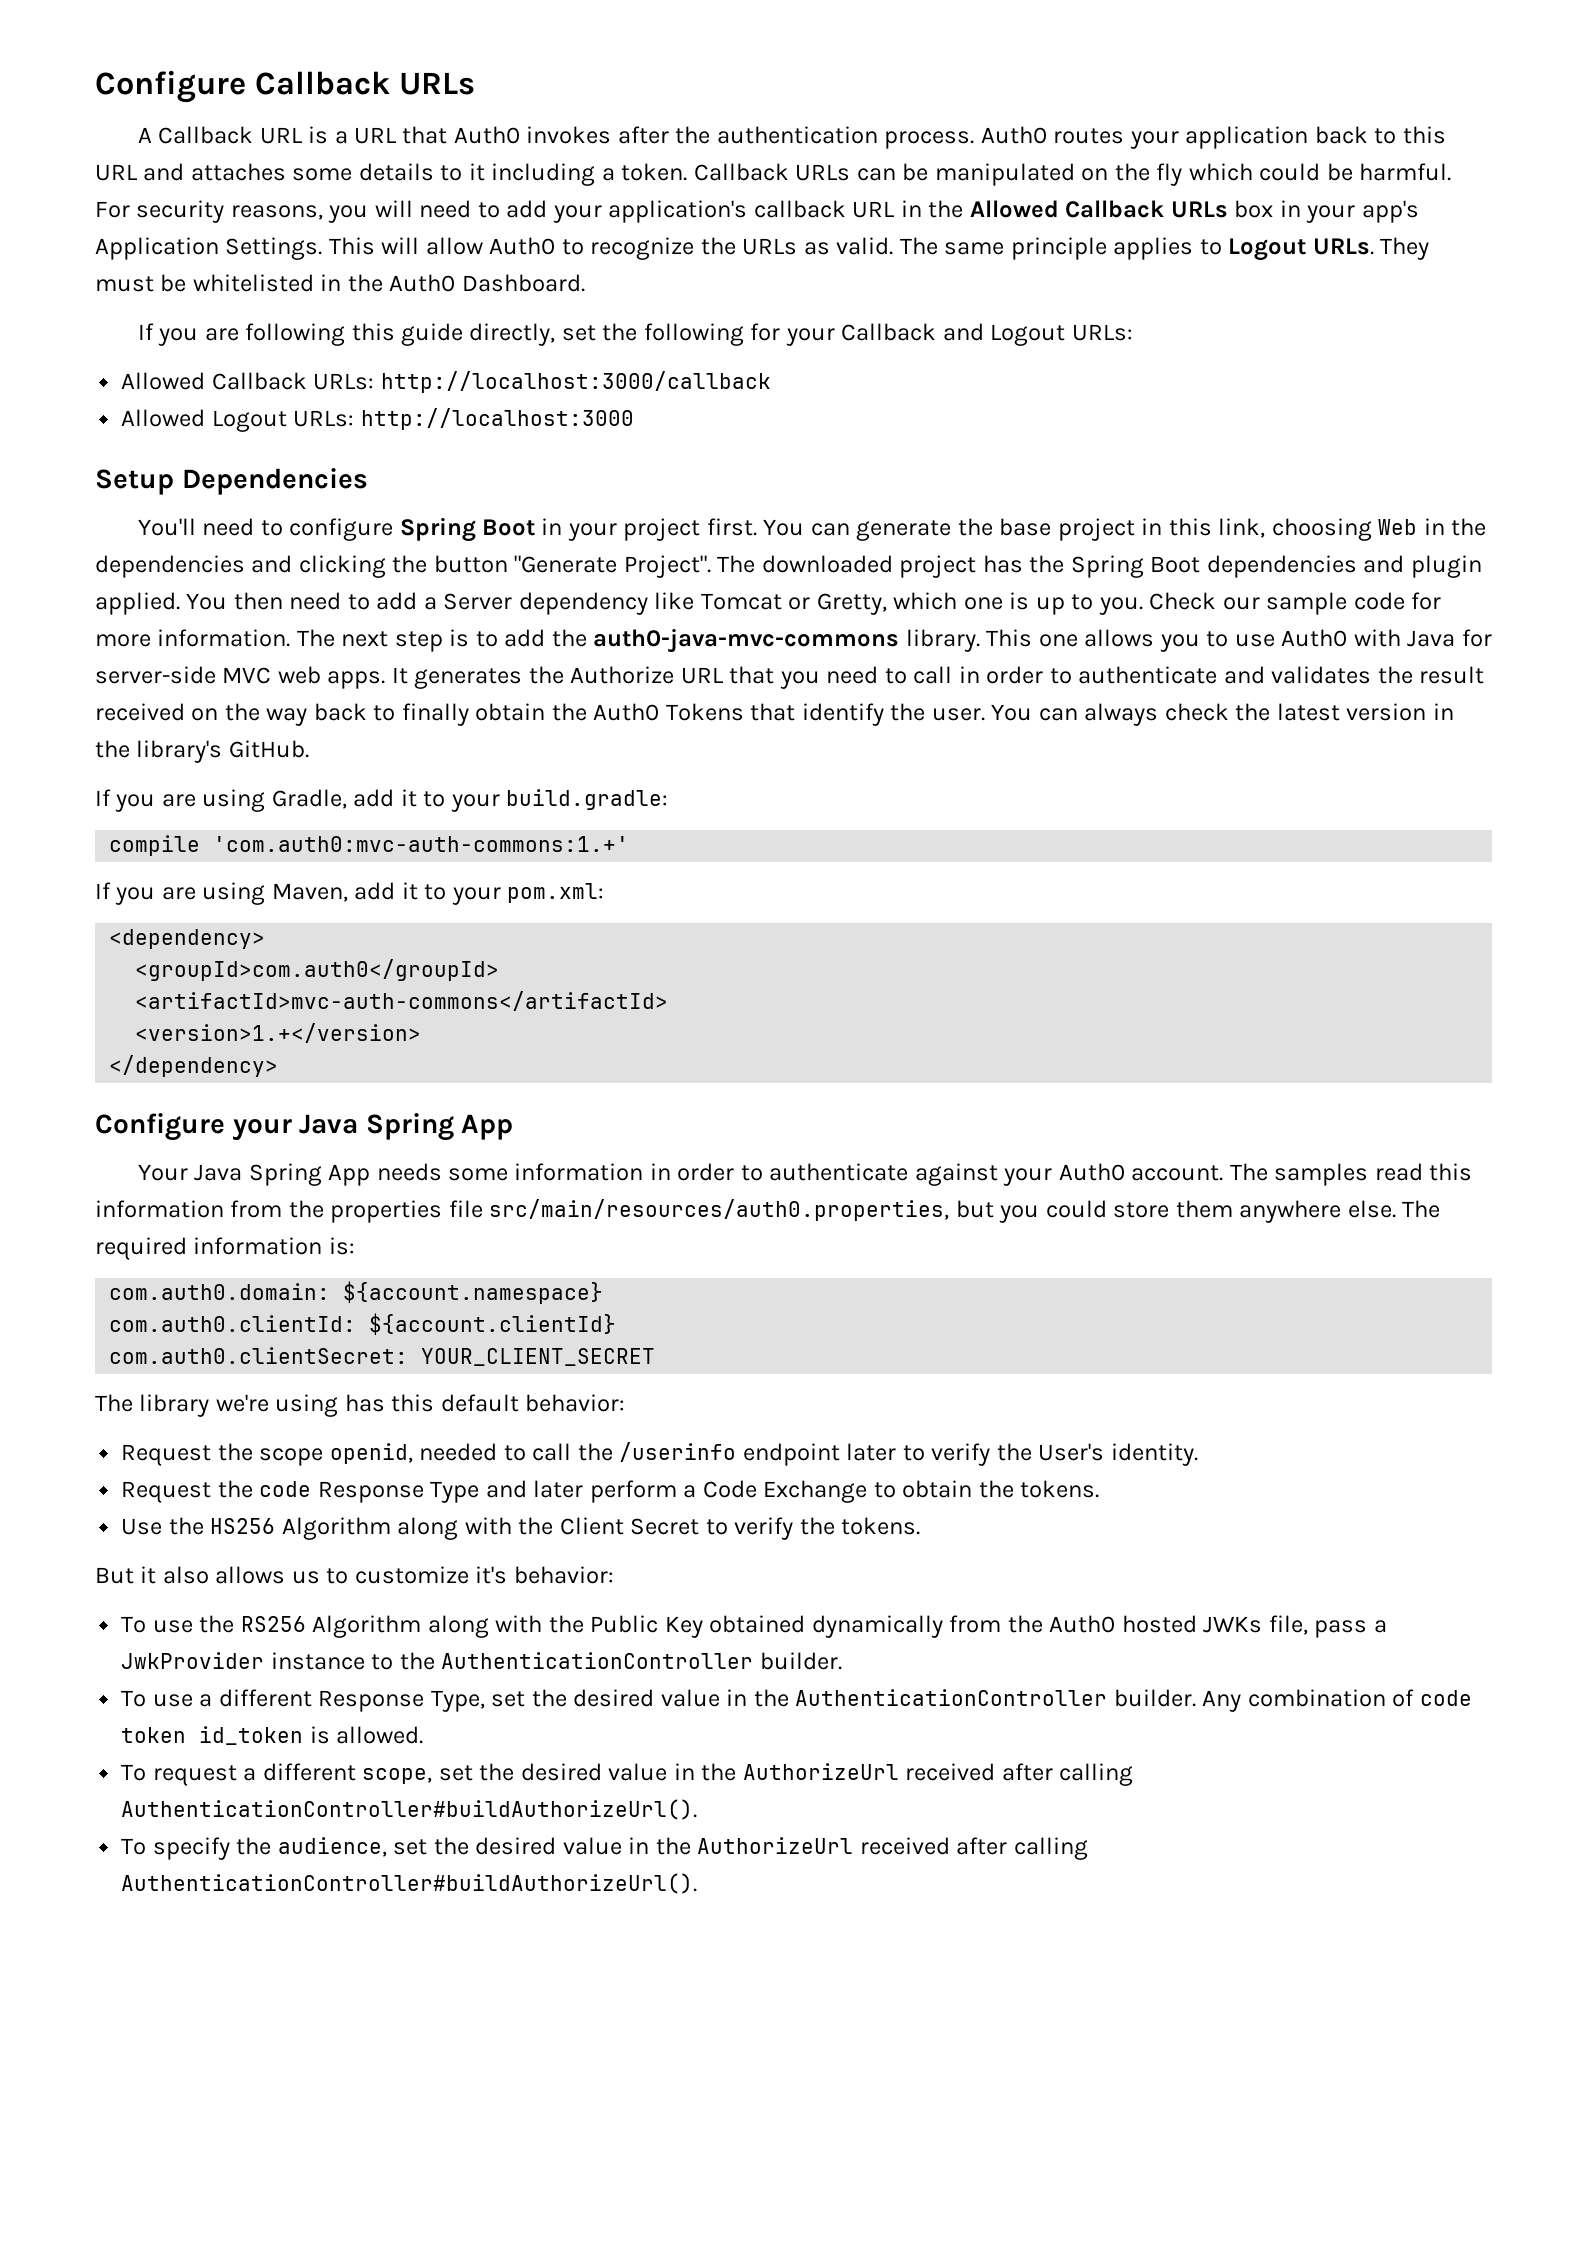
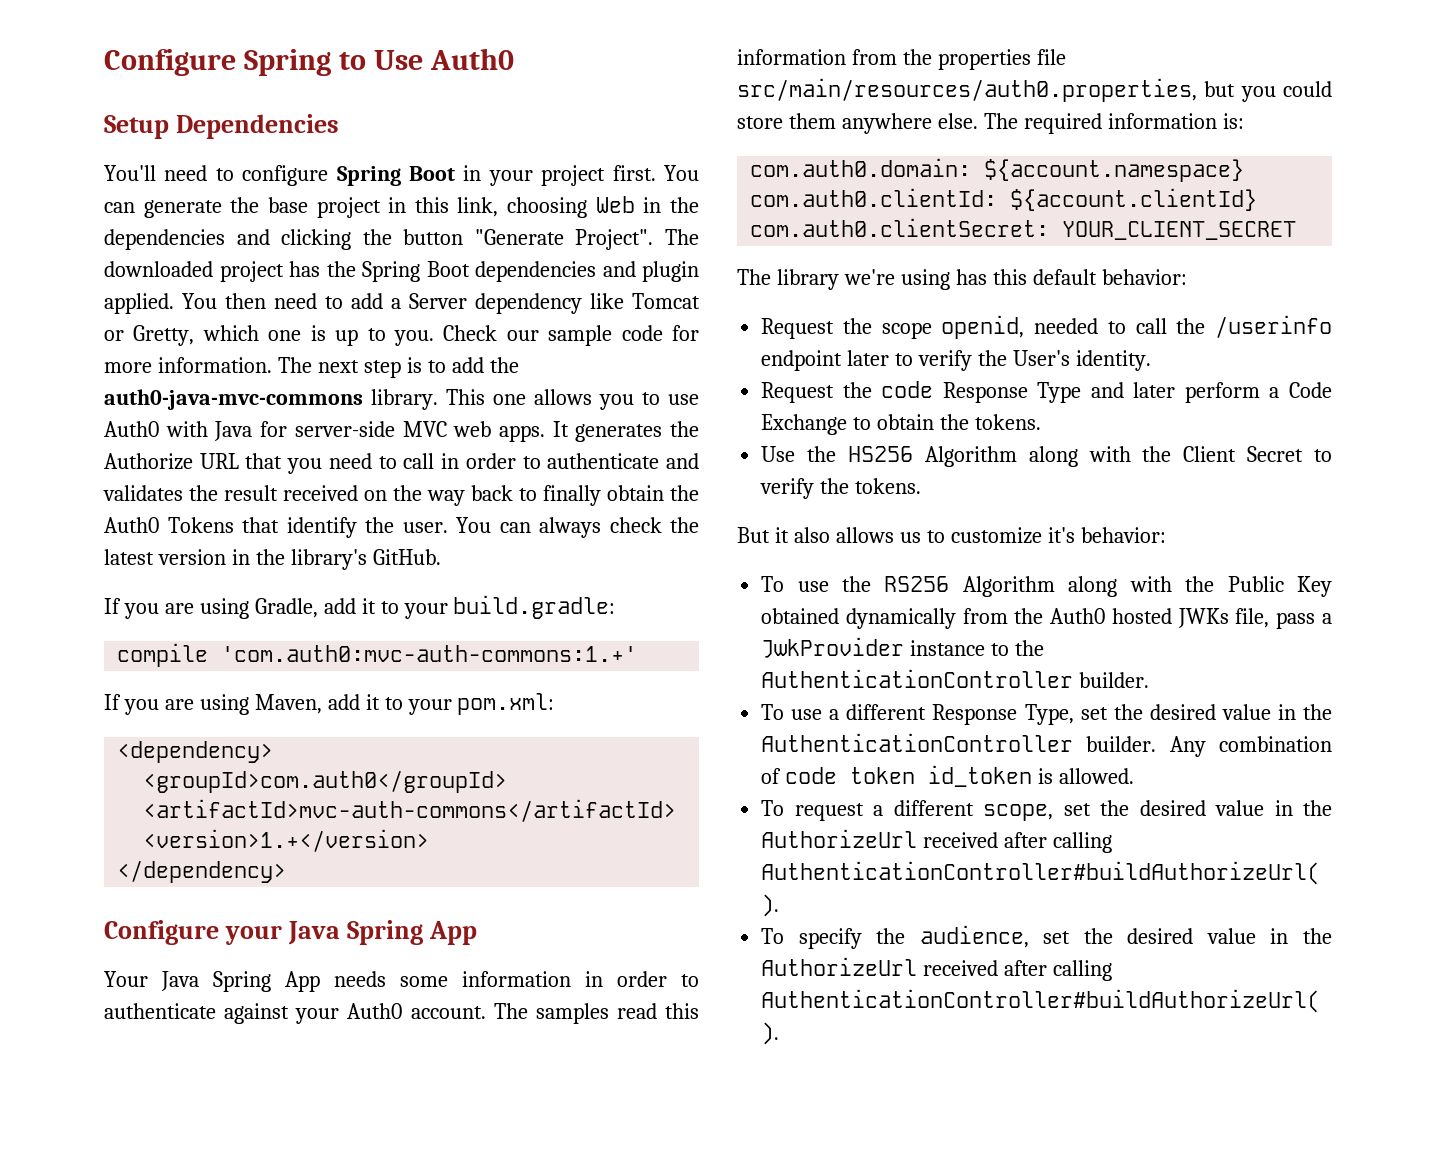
- Configure Callback URLs
- A Callback URL is a URL that Auth0 invokes after the authentication process. Auth0 routes your application back to this URL and attaches some details to it including a token. Callback URLs can be manipulated on the fly which could be harmful. For security reasons, you will need to add your application's callback URL in the Allowed Callback URLs box in your app's Application Settings. This will allow Auth0 to recognize the URLs as valid. The same principle applies to Logout URLs. They must be whitelisted in the Auth0 Dashboard.
- If you are following this guide directly, set the following for your Callback and Logout URLs:
- Allowed Callback URLs: http://localhost:3000/callback
- Allowed Logout URLs: http://localhost:3000
+ Configure Spring to Use Auth0

